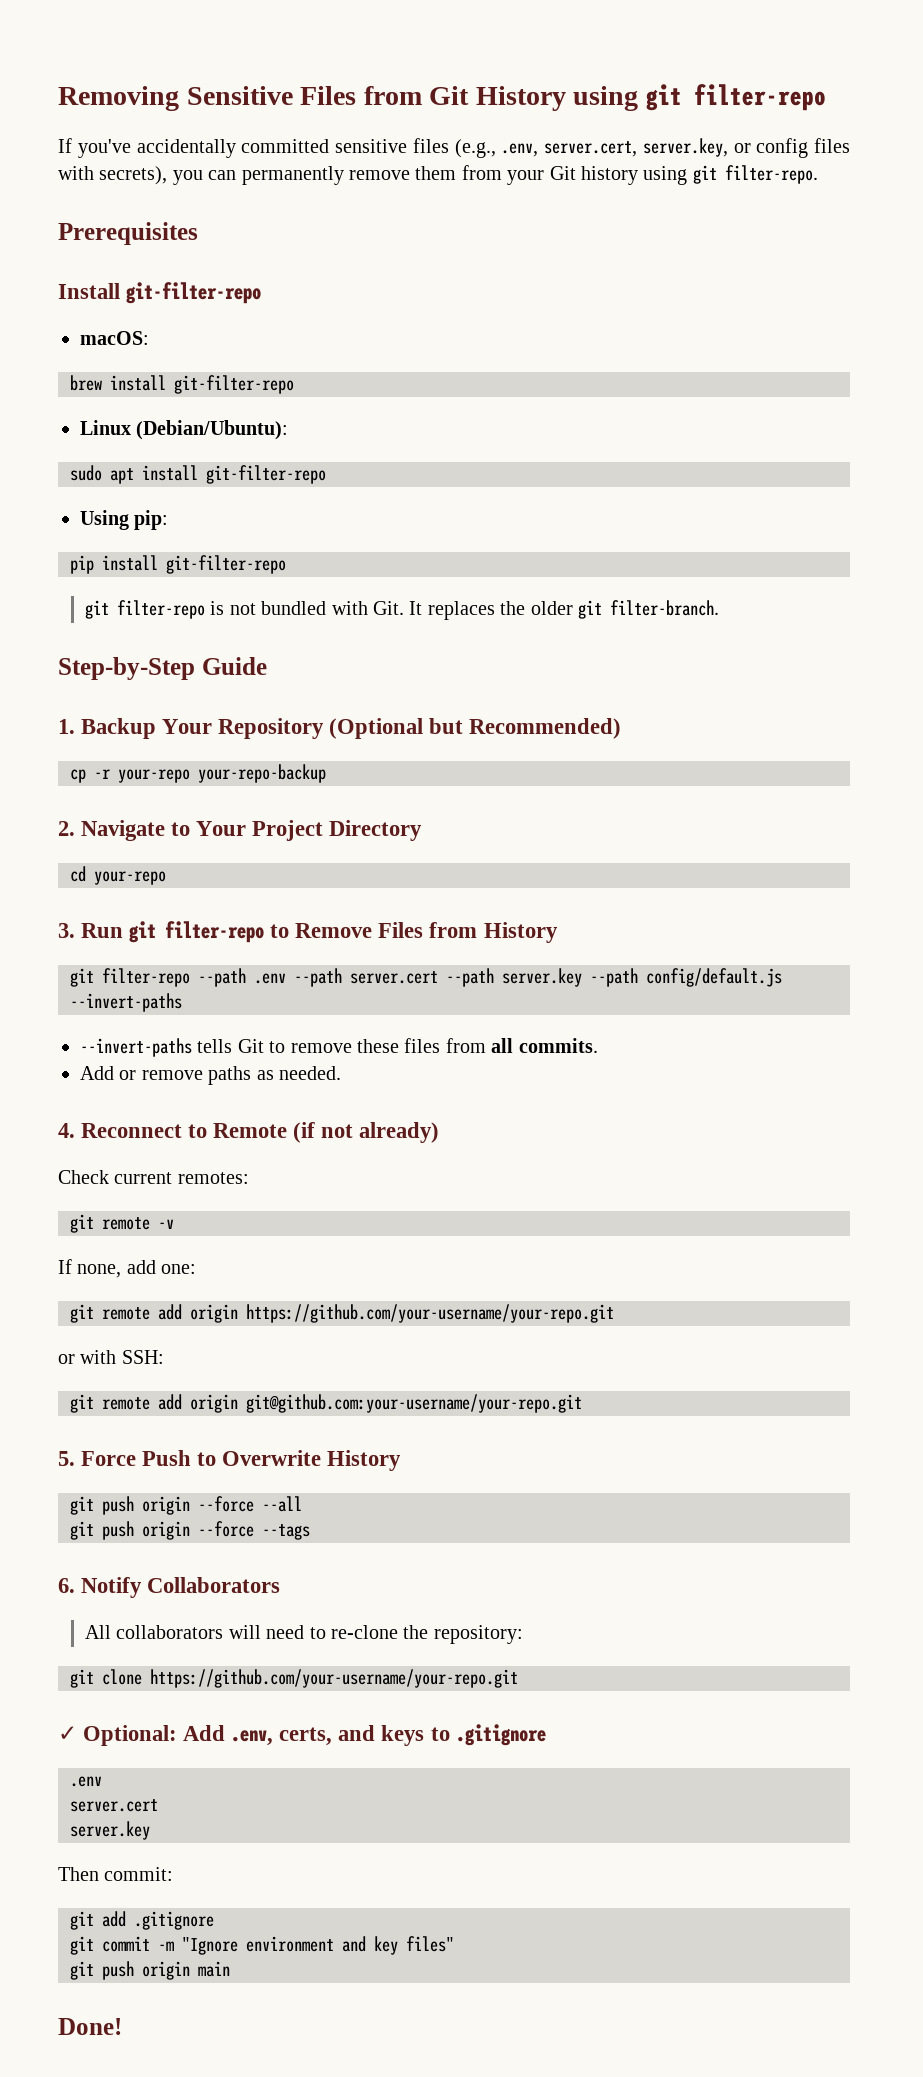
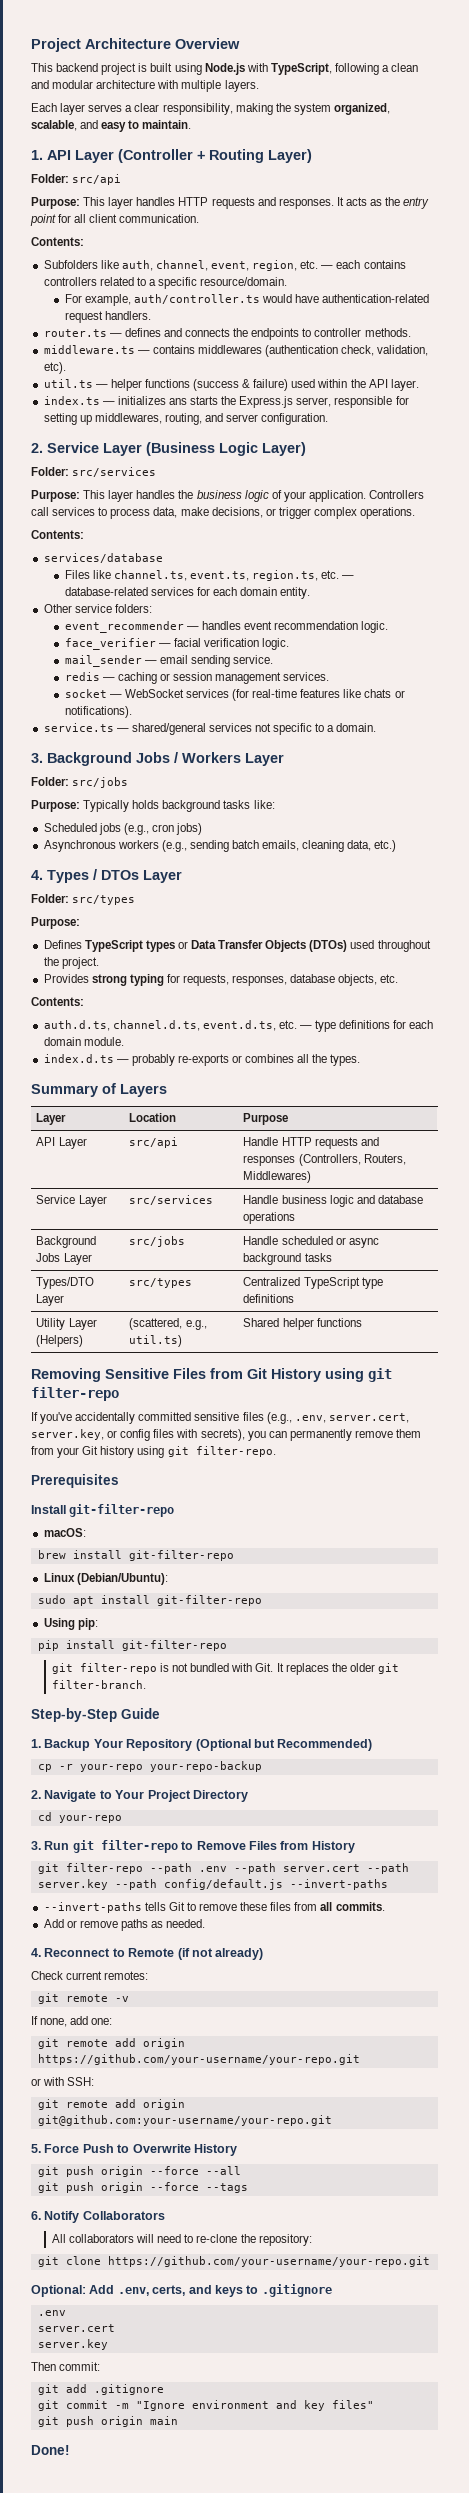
+ Project Architecture Overview
+ This backend project is built using Node.js with TypeScript, following a clean and modular architecture with multiple layers.
+ Each layer serves a clear responsibility, making the system organized, scalable, and easy to maintain.
+ 1. API Layer (Controller + Routing Layer)
+ Folder: src/api
+ Purpose: This layer handles HTTP requests and responses. It acts as the entry point for all client communication.
+ Contents:
+ Subfolders like auth, channel, event, region, etc. — each contains controllers related to a specific resource/domain.
+ For example, auth/controller.ts would have authentication-related request handlers.
+ router.ts — defines and connects the endpoints to controller methods.
+ middleware.ts — contains middlewares (authentication check, validation, etc).
+ util.ts — helper functions (success & failure) used within the API layer.
+ index.ts — initializes ans starts the Express.js server, responsible for setting up middlewares, routing, and server configuration.
+ 2. Service Layer (Business Logic Layer)
+ Folder: src/services
+ Purpose: This layer handles the business logic of your application. Controllers call services to process data, make decisions, or trigger complex operations.
+ Contents:
+ services/database
+ Files like channel.ts, event.ts, region.ts, etc. — database-related services for each domain entity.
+ Other service folders:
+ event_recommender — handles event recommendation logic.
+ face_verifier — facial verification logic.
+ mail_sender — email sending service.
+ redis — caching or session management services.
+ socket — WebSocket services (for real-time features like chats or notifications).
+ service.ts — shared/general services not specific to a domain.
+ 3. Background Jobs / Workers Layer
+ Folder: src/jobs
+ Purpose: Typically holds background tasks like:
+ Scheduled jobs (e.g., cron jobs)
+ Asynchronous workers (e.g., sending batch emails, cleaning data, etc.)
+ 4. Types / DTOs Layer
+ Folder: src/types
+ Purpose:
+ Defines TypeScript types or Data Transfer Objects (DTOs) used throughout the project.
+ Provides strong typing for requests, responses, database objects, etc.
+ Contents:
+ auth.d.ts, channel.d.ts, event.d.ts, etc. — type definitions for each domain module.
+ index.d.ts — probably re-exports or combines all the types.
+ Summary of Layers
+ Layer | Location | Purpose
+ API Layer | src/api | Handle HTTP requests and responses (Controllers, Routers, Middlewares)
+ Service Layer | src/services | Handle business logic and database operations
+ Background Jobs Layer | src/jobs | Handle scheduled or async background tasks
+ Types/DTO Layer | src/types | Centralized TypeScript type definitions
+ Utility Layer (Helpers) | (scattered, e.g., util.ts) | Shared helper functions
- ✓ Optional: Add .env, certs, and keys to .gitignore
+ Optional: Add .env, certs, and keys to .gitignore

